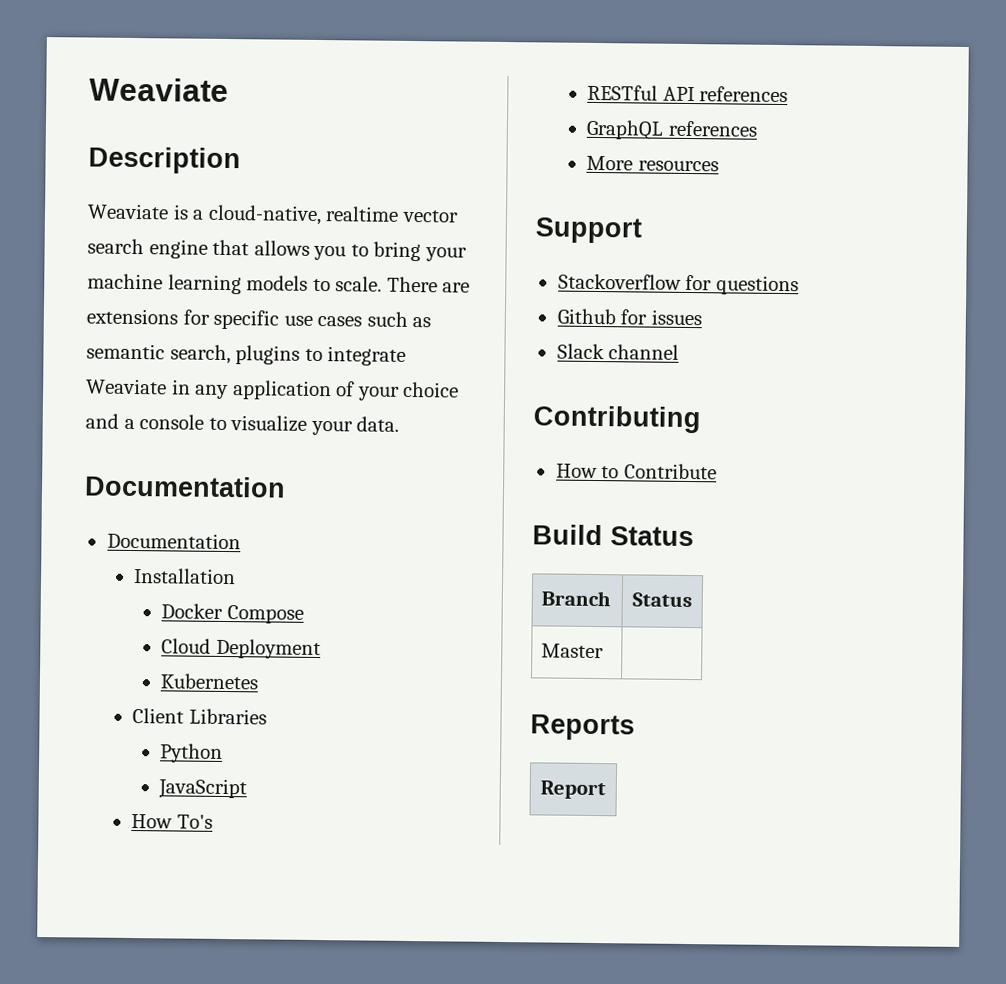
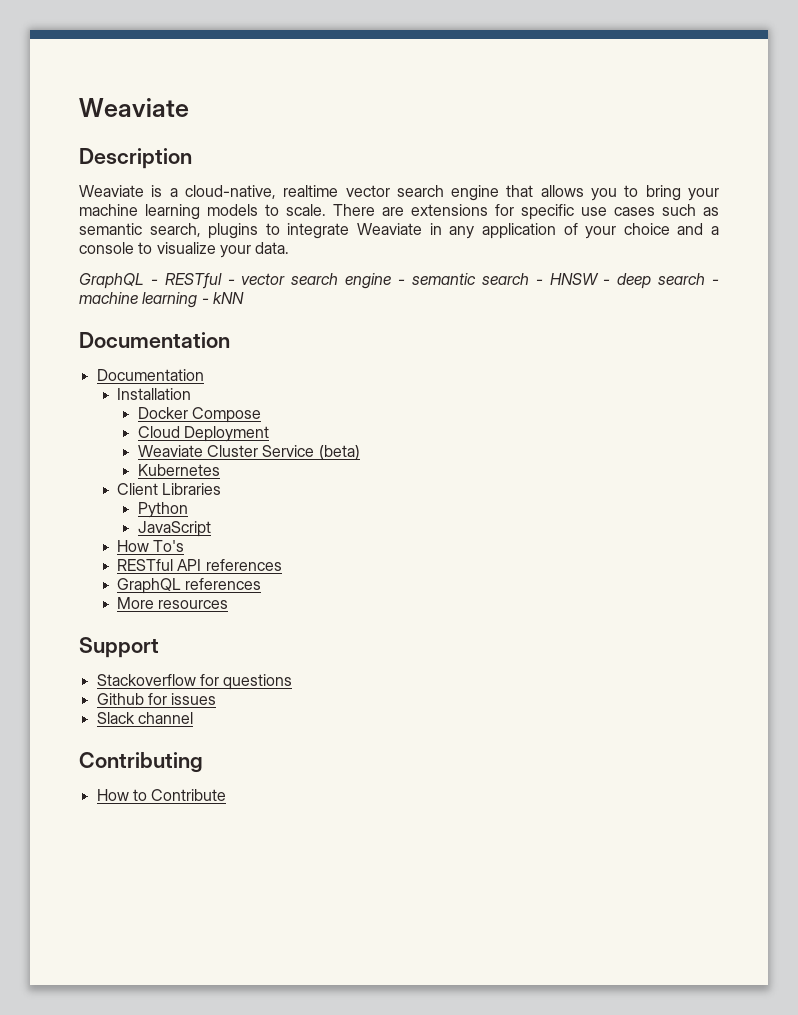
+ GraphQL - RESTful - vector search engine - semantic search - HNSW - deep search - machine learning - kNN
+ Weaviate Cluster Service (beta)
- Build Status
- Branch | Status
- Master |
- Reports
- Report

